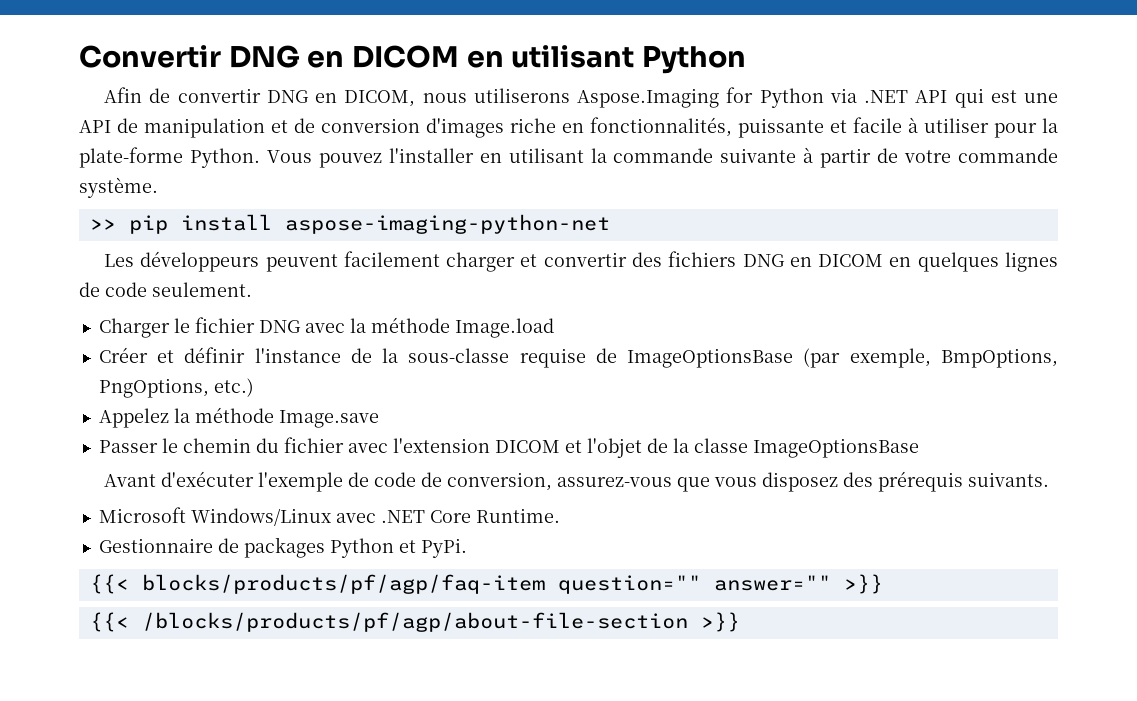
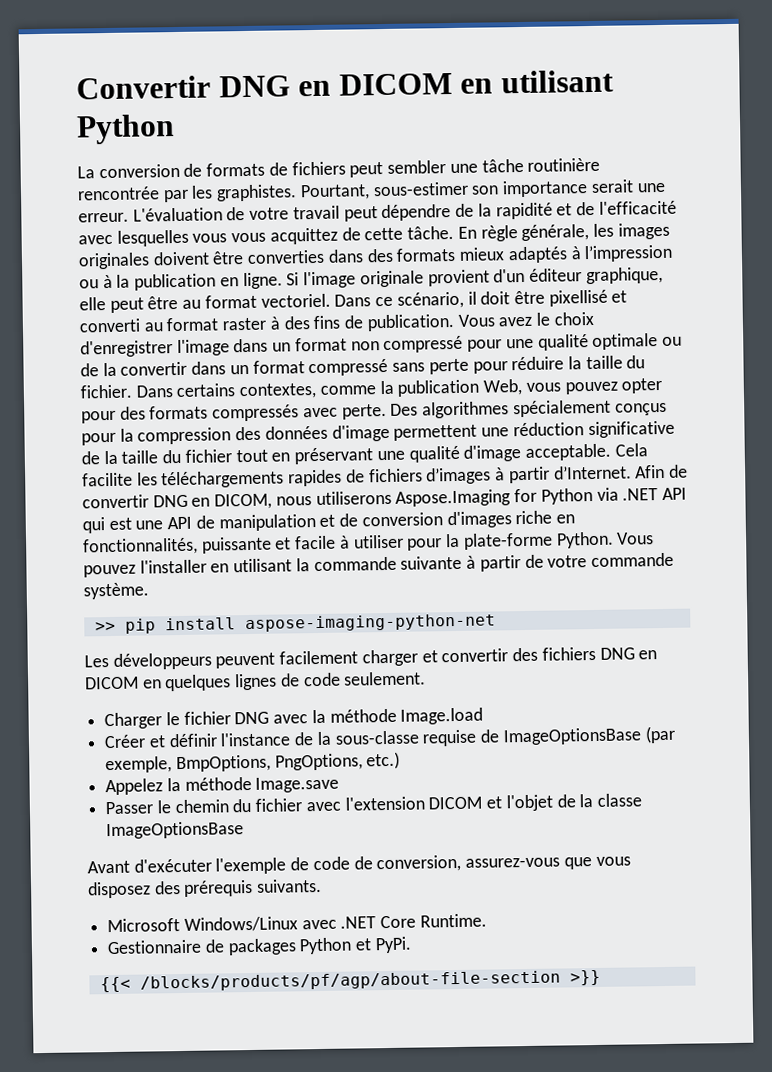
+ La conversion de formats de fichiers peut sembler une tâche routinière rencontrée par les graphistes. Pourtant, sous-estimer son importance serait une erreur. L'évaluation de votre travail peut dépendre de la rapidité et de l'efficacité avec lesquelles vous vous acquittez de cette tâche. En règle générale, les images originales doivent être converties dans des formats mieux adaptés à l’impression ou à la publication en ligne. Si l'image originale provient d'un éditeur graphique, elle peut être au format vectoriel. Dans ce scénario, il doit être pixellisé et converti au format raster à des fins de publication. Vous avez le choix d'enregistrer l'image dans un format non compressé pour une qualité optimale ou de la convertir dans un format compressé sans perte pour réduire la taille du fichier. Dans certains contextes, comme la publication Web, vous pouvez opter pour des formats compressés avec perte. Des algorithmes spécialement conçus pour la compression des données d'image permettent une réduction significative de la taille du fichier tout en préservant une qualité d'image acceptable. Cela facilite les téléchargements rapides de fichiers d’images à partir d’Internet.
- {{< blocks/products/pf/agp/faq-item question="" answer="" >}}

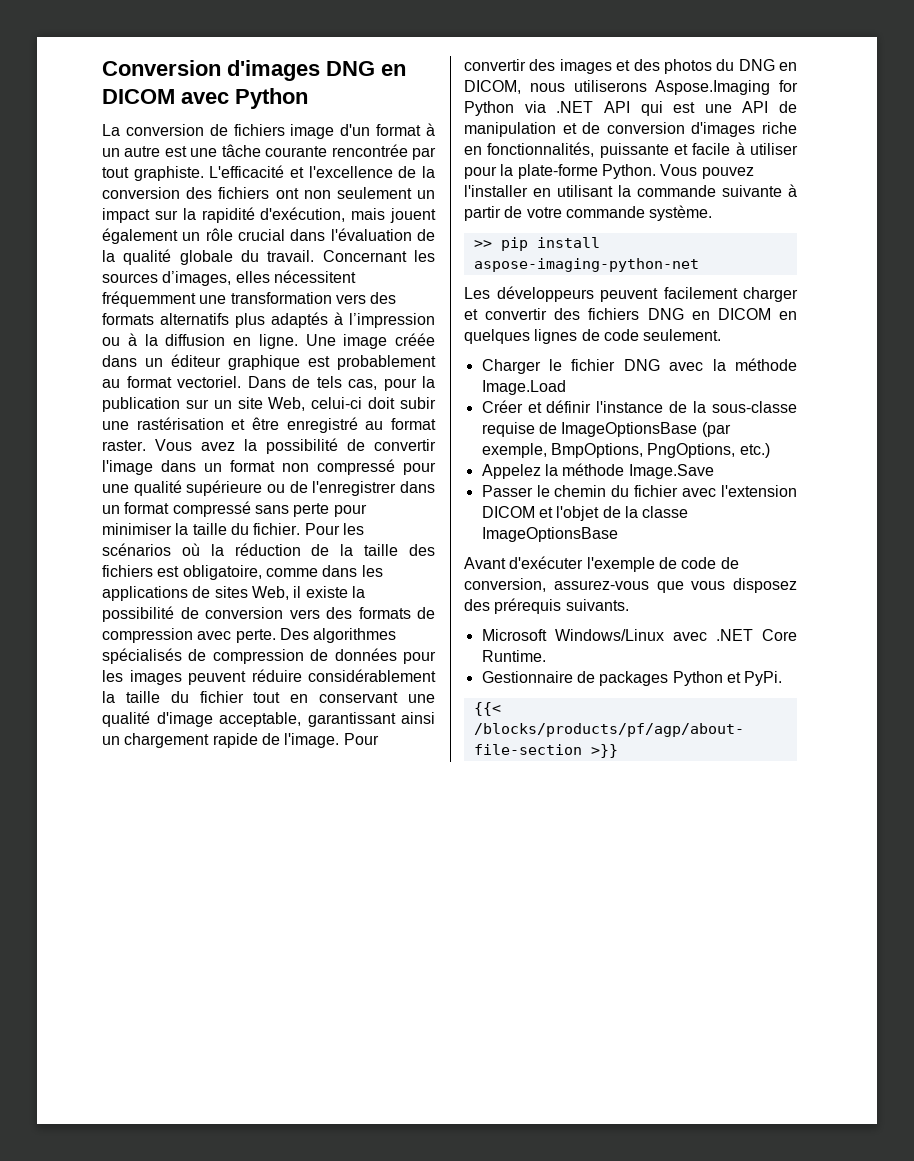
- Convertir DNG en DICOM en utilisant Python
+ Conversion d'images DNG en DICOM avec Python
- La conversion de formats de fichiers peut sembler une tâche routinière rencontrée par les graphistes. Pourtant, sous-estimer son importance serait une erreur. L'évaluation de votre travail peut dépendre de la rapidité et de l'efficacité avec lesquelles vous vous acquittez de cette tâche. En règle générale, les images originales doivent être converties dans des formats mieux adaptés à l’impression ou à la publication en ligne.
+ La conversion de fichiers image d'un format à un autre est une tâche courante rencontrée par tout graphiste. L'efficacité et l'excellence de la conversion des fichiers ont non seulement un impact sur la rapidité d'exécution, mais jouent également un rôle crucial dans l'évaluation de la qualité globale du travail. Concernant les sources d’images, elles nécessitent fréquemment une transformation vers des formats alternatifs plus adaptés à l’impression ou à la diffusion en ligne.
- Si l'image originale provient d'un éditeur graphique, elle peut être au format vectoriel. Dans ce scénario, il doit être pixellisé et converti au format raster à des fins de publication. Vous avez le choix d'enregistrer l'image dans un format non compressé pour une qualité optimale ou de la convertir dans un format compressé sans perte pour réduire la taille du fichier.
+ Une image créée dans un éditeur graphique est probablement au format vectoriel. Dans de tels cas, pour la publication sur un site Web, celui-ci doit subir une rastérisation et être enregistré au format raster. Vous avez la possibilité de convertir l'image dans un format non compressé pour une qualité supérieure ou de l'enregistrer dans un format compressé sans perte pour minimiser la taille du fichier.
- Dans certains contextes, comme la publication Web, vous pouvez opter pour des formats compressés avec perte. Des algorithmes spécialement conçus pour la compression des données d'image permettent une réduction significative de la taille du fichier tout en préservant une qualité d'image acceptable. Cela facilite les téléchargements rapides de fichiers d’images à partir d’Internet. Afin de convertir DNG en DICOM, nous utiliserons Aspose.Imaging for Python via .NET API qui est une API de manipulation et de conversion d'images riche en fonctionnalités, puissante et facile à utiliser pour la plate-forme Python.
+ Pour les scénarios où la réduction de la taille des fichiers est obligatoire, comme dans les applications de sites Web, il existe la possibilité de conversion vers des formats de compression avec perte. Des algorithmes spécialisés de compression de données pour les images peuvent réduire considérablement la taille du fichier tout en conservant une qualité d'image acceptable, garantissant ainsi un chargement rapide de l'image. Pour convertir des images et des photos du DNG en DICOM, nous utiliserons Aspose.Imaging for Python via .NET API qui est une API de manipulation et de conversion d'images riche en fonctionnalités, puissante et facile à utiliser pour la plate-forme Python.
- Charger le fichier DNG avec la méthode Image.load
+ Charger le fichier DNG avec la méthode Image.Load
- Appelez la méthode Image.save
+ Appelez la méthode Image.Save

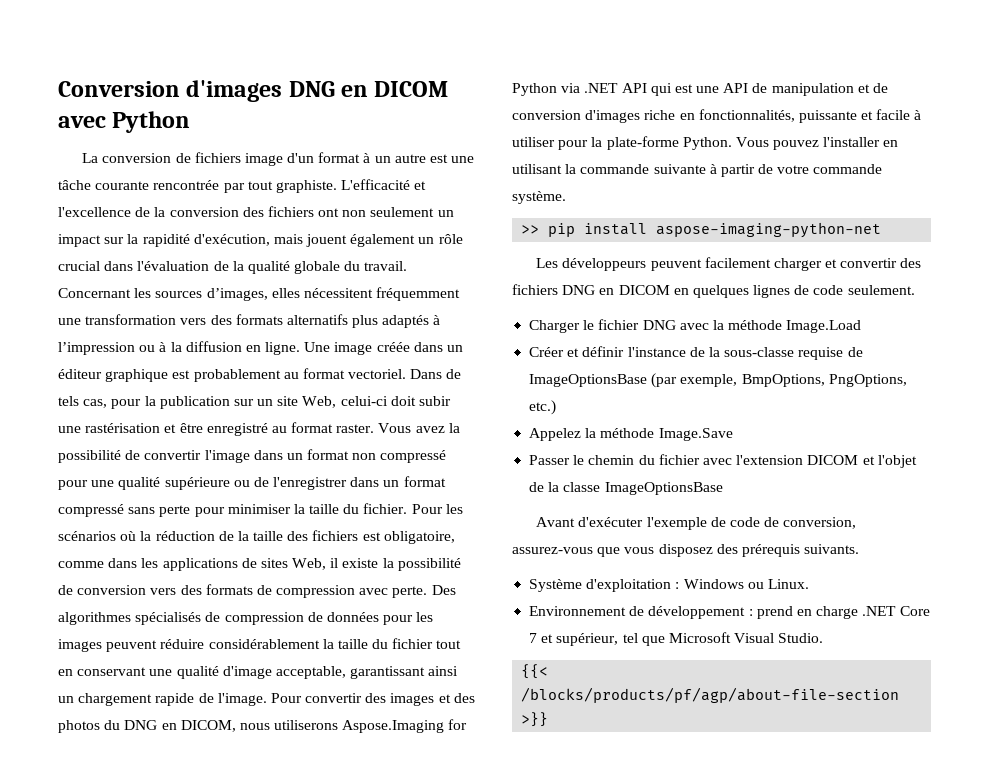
- Microsoft Windows/Linux avec .NET Core Runtime.
- Gestionnaire de packages Python et PyPi.
+ Système d'exploitation : Windows ou Linux.
+ Environnement de développement : prend en charge .NET Core 7 et supérieur, tel que Microsoft Visual Studio.

